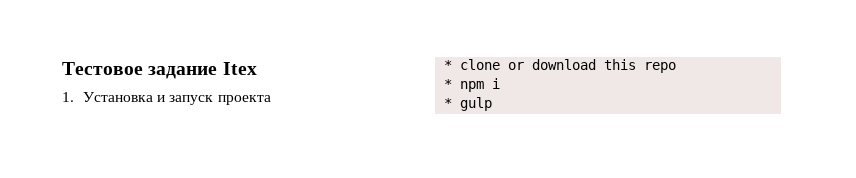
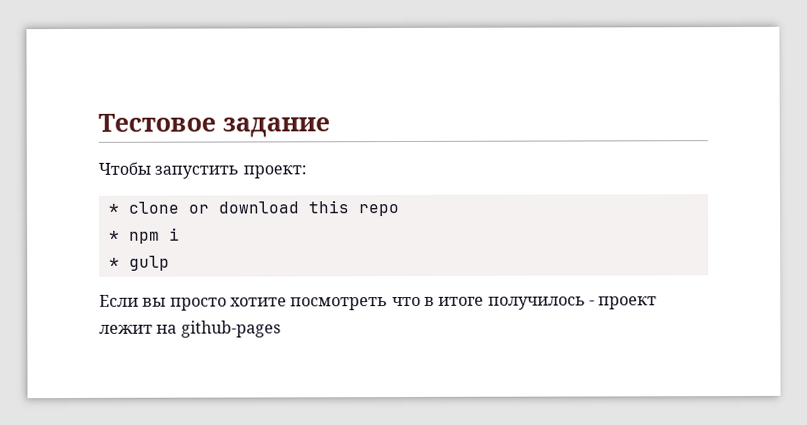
- Тестовое задание Itex
- 1. Установка и запуск проекта
+ Тестовое задание
+ Чтобы запустить проект:
+ Если вы просто хотите посмотреть что в итоге получилось - проект лежит на github-pages

